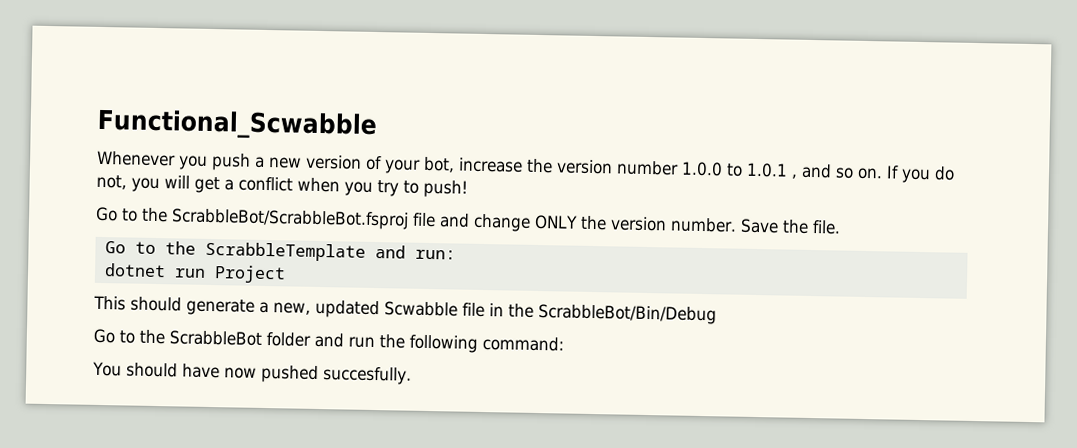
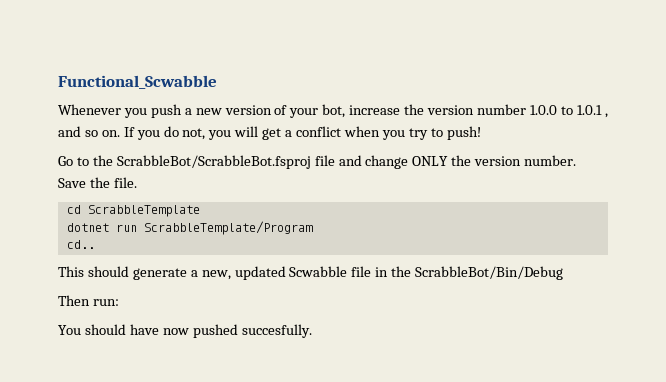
- Go to the ScrabbleTemplate and run:
+ cd ScrabbleTemplate
- dotnet run Project
+ dotnet run ScrabbleTemplate/Program
+ cd..
- Go to the ScrabbleBot folder and run the following command:
+ Then run:

